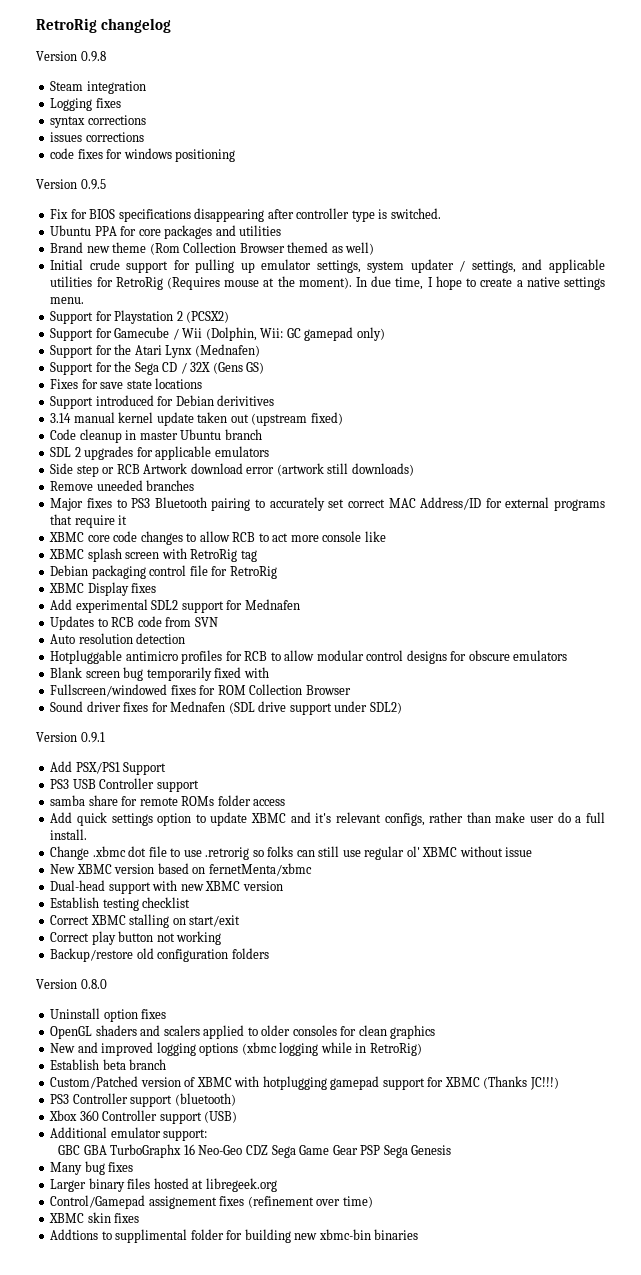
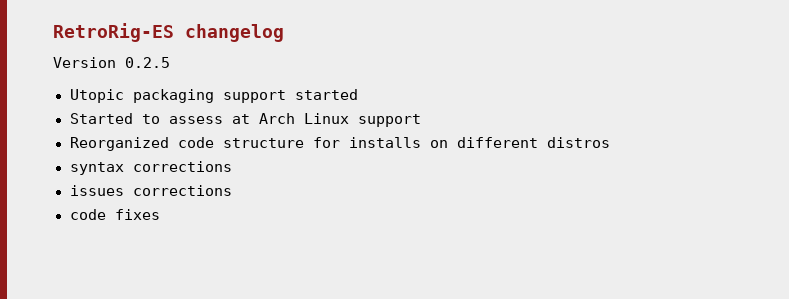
- RetroRig changelog
+ RetroRig-ES changelog
- Version 0.9.8
- Steam integration
- Logging fixes
+ Version 0.2.5
+ Utopic packaging support started
+ Started to assess at Arch Linux support
+ Reorganized code structure for installs on different distros
- code fixes for windows positioning
- Version 0.9.5
- Fix for BIOS specifications disappearing after controller type is switched.
- Ubuntu PPA for core packages and utilities
- Brand new theme (Rom Collection Browser themed as well)
- Initial crude support for pulling up emulator settings, system updater / settings, and applicable utilities for RetroRig (Requires mouse at the moment). In due time, I hope to create a native settings menu.
- Support for Playstation 2 (PCSX2)
- Support for Gamecube / Wii (Dolphin, Wii: GC gamepad only)
- Support for the Atari Lynx (Mednafen)
- Support for the Sega CD / 32X (Gens GS)
- Fixes for save state locations
- Support introduced for Debian derivitives
- 3.14 manual kernel update taken out (upstream fixed)
- Code cleanup in master Ubuntu branch
- SDL 2 upgrades for applicable emulators
- Side step or RCB Artwork download error (artwork still downloads)
- Remove uneeded branches
- Major fixes to PS3 Bluetooth pairing to accurately set correct MAC Address/ID for external programs that require it
- XBMC core code changes to allow RCB to act more console like
- XBMC splash screen with RetroRig tag
- Debian packaging control file for RetroRig
- XBMC Display fixes
- Add experimental SDL2 support for Mednafen
- Updates to RCB code from SVN
- Auto resolution detection
- Hotpluggable antimicro profiles for RCB to allow modular control designs for obscure emulators
- Blank screen bug temporarily fixed with
- Fullscreen/windowed fixes for ROM Collection Browser
- Sound driver fixes for Mednafen (SDL drive support under SDL2)
- Version 0.9.1
- Add PSX/PS1 Support
- PS3 USB Controller support
- samba share for remote ROMs folder access
- Add quick settings option to update XBMC and it's relevant configs, rather than make user do a full install.
- Change .xbmc dot file to use .retrorig so folks can still use regular ol' XBMC without issue
- New XBMC version based on fernetMenta/xbmc
- Dual-head support with new XBMC version
- Establish testing checklist
- Correct XBMC stalling on start/exit
- Correct play button not working
- Backup/restore old configuration folders
- Version 0.8.0
- Uninstall option fixes
- OpenGL shaders and scalers applied to older consoles for clean graphics
- New and improved logging options (xbmc logging while in RetroRig)
- Establish beta branch
- Custom/Patched version of XBMC with hotplugging gamepad support for XBMC (Thanks JC!!!)
- PS3 Controller support (bluetooth)
- Xbox 360 Controller support (USB)
- Additional emulator support:
- GBC GBA TurboGraphx 16 Neo-Geo CDZ Sega Game Gear PSP Sega Genesis
- Many bug fixes
- Larger binary files hosted at libregeek.org
- Control/Gamepad assignement fixes (refinement over time)
- XBMC skin fixes
- Addtions to supplimental folder for building new xbmc-bin binaries
+ code fixes

